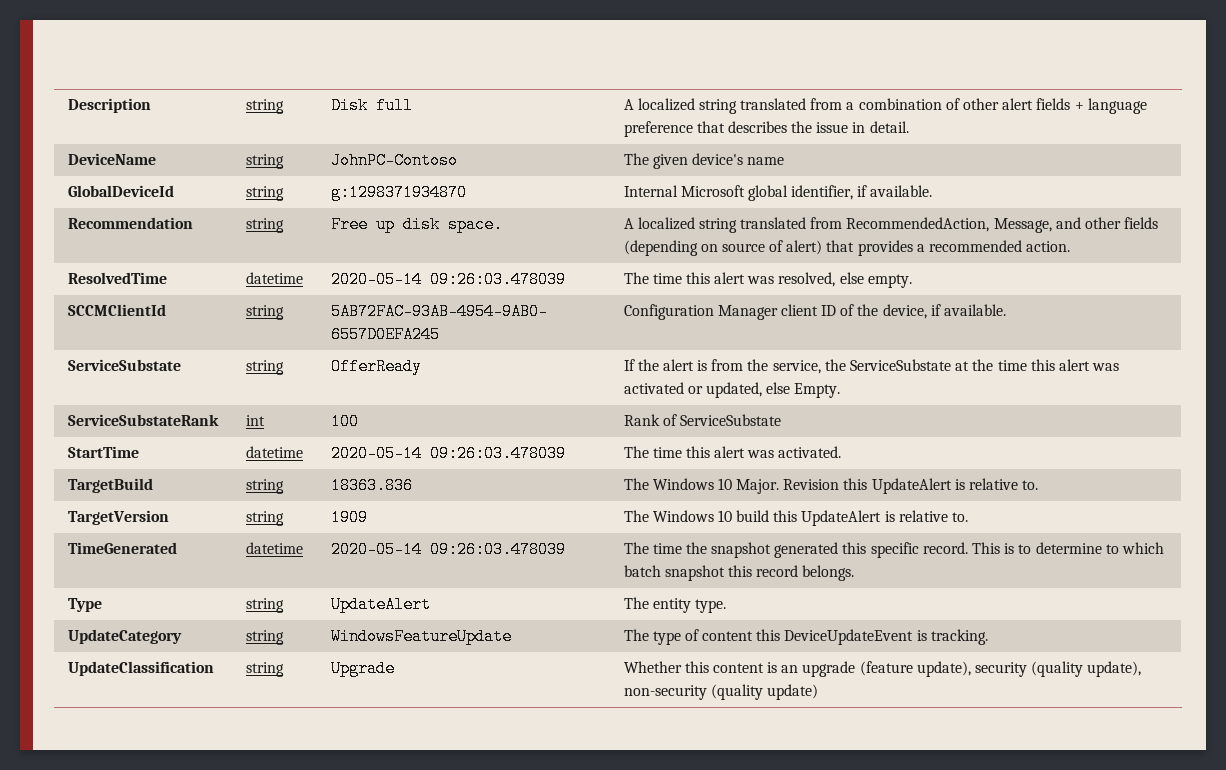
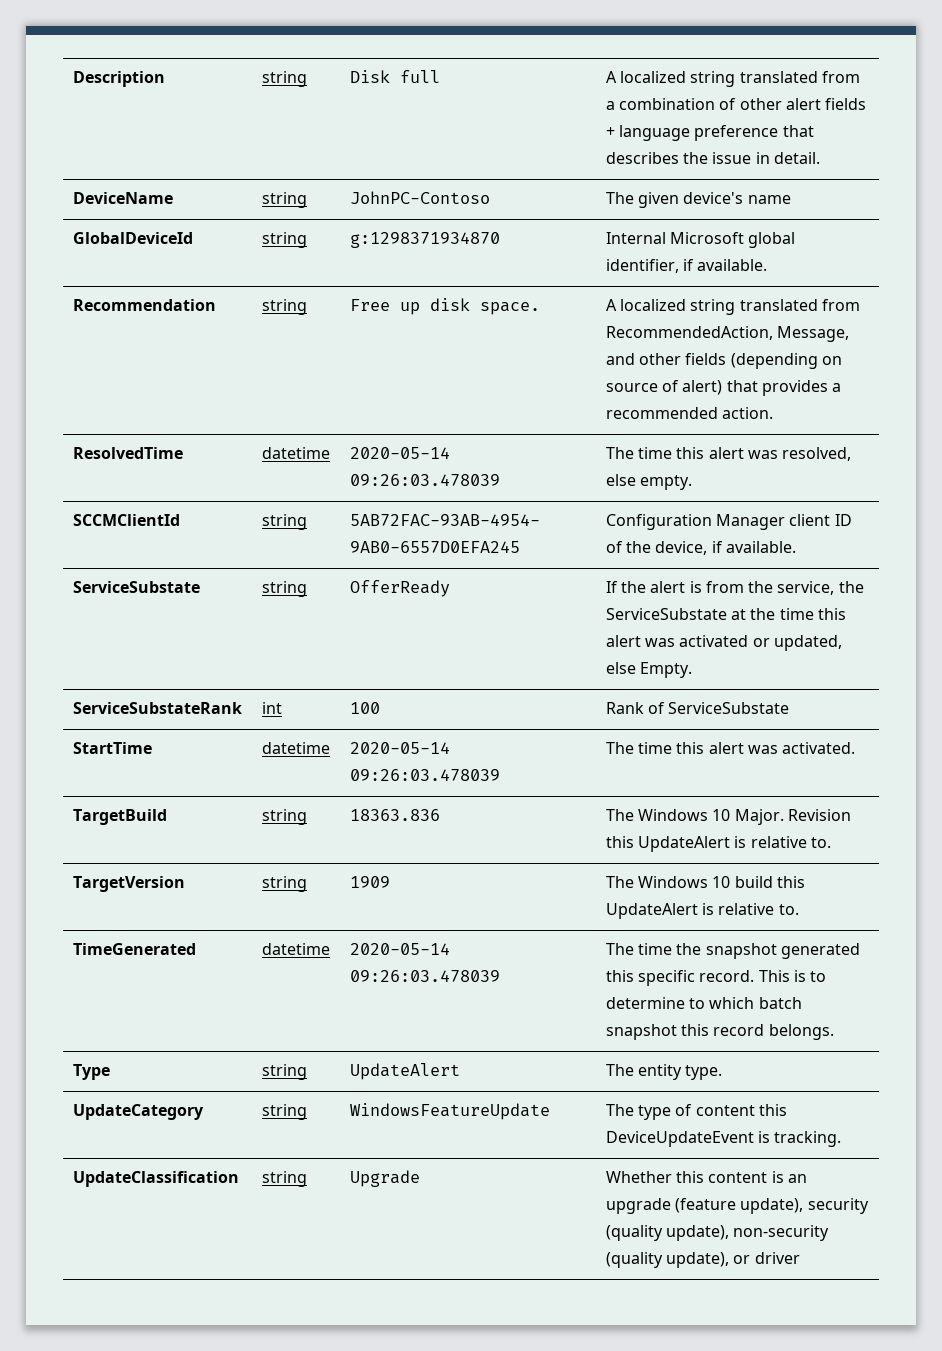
- UpdateClassification | string | Upgrade | Whether this content is an upgrade (feature update), security (quality update), non-security (quality update)
+ UpdateClassification | string | Upgrade | Whether this content is an upgrade (feature update), security (quality update), non-security (quality update), or driver

